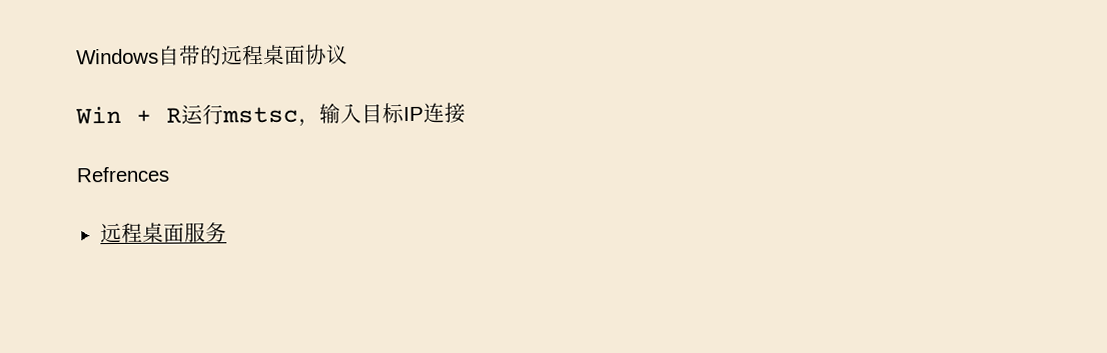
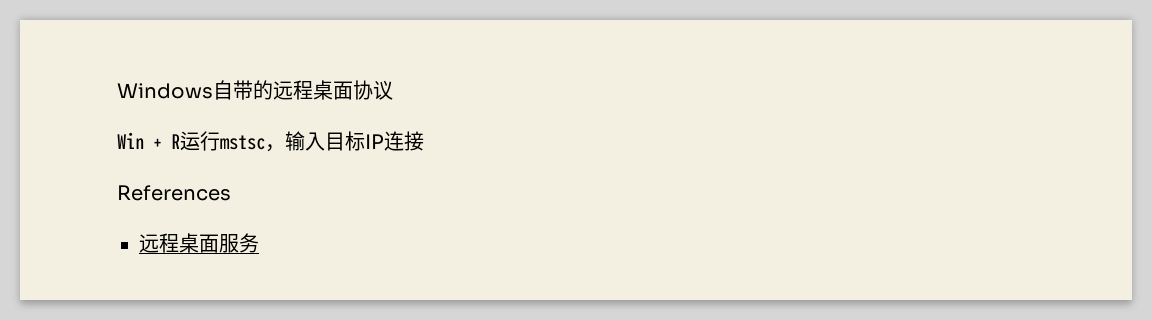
- Refrences
+ References

